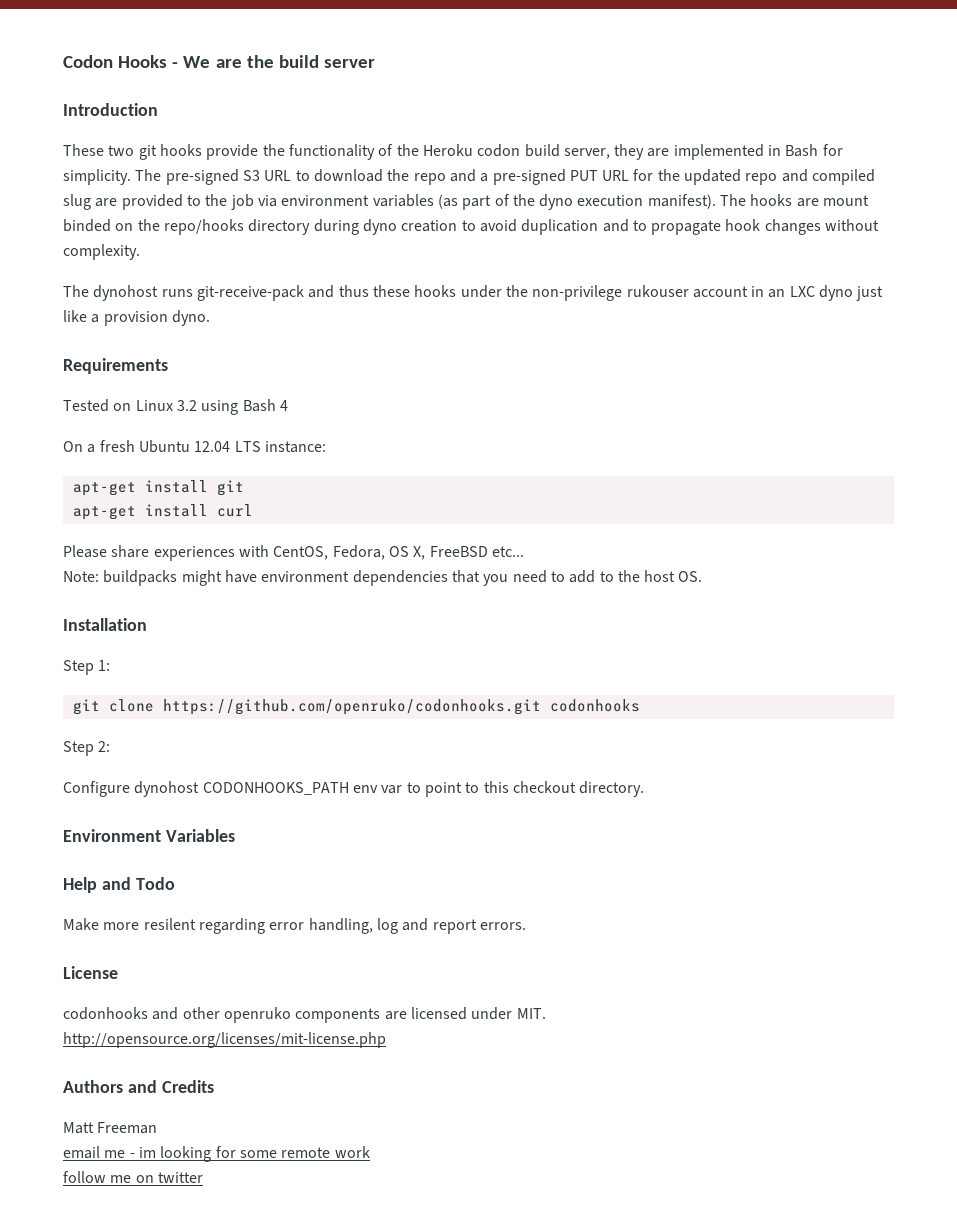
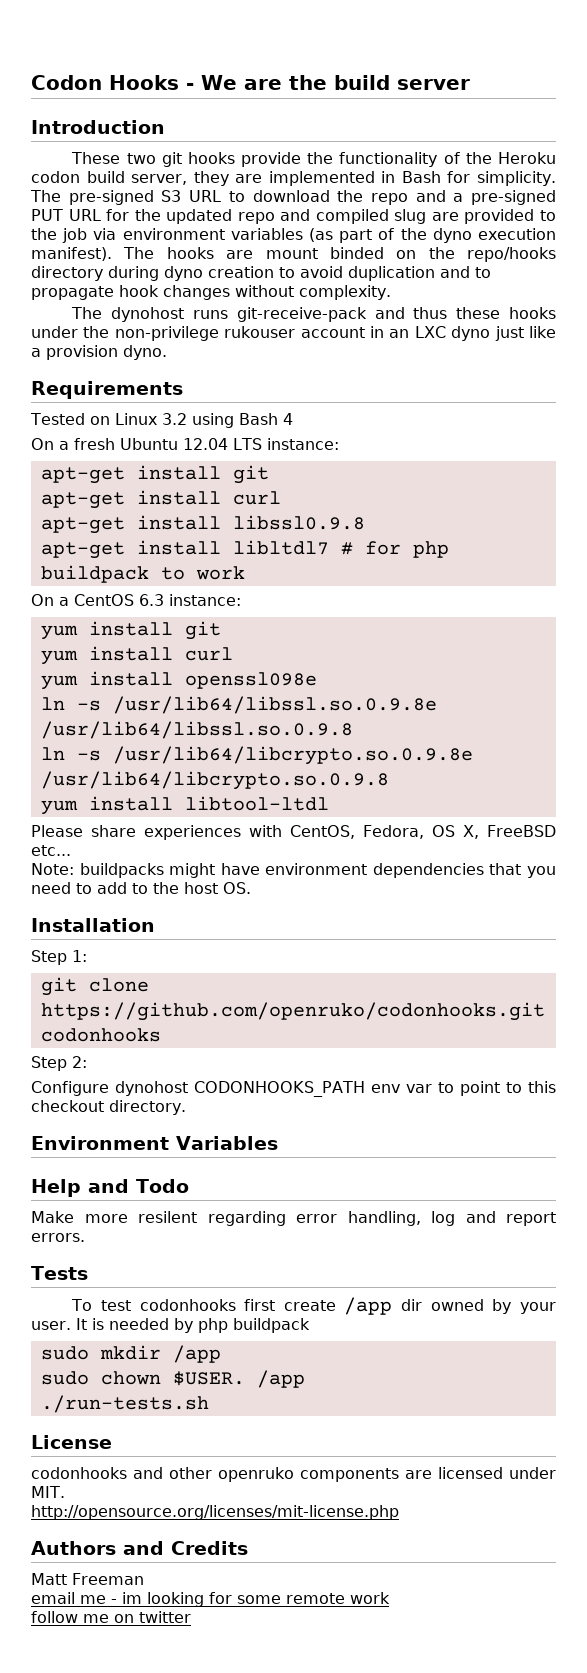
+ apt-get install libssl0.9.8
+ apt-get install libltdl7 # for php buildpack to work
+ On a CentOS 6.3 instance:
+ yum install git
+ yum install curl
+ yum install openssl098e
+ ln -s /usr/lib64/libssl.so.0.9.8e /usr/lib64/libssl.so.0.9.8
+ ln -s /usr/lib64/libcrypto.so.0.9.8e /usr/lib64/libcrypto.so.0.9.8
+ yum install libtool-ltdl
+ Tests
+ To test codonhooks first create /app dir owned by your user. It is needed by php buildpack
+ sudo mkdir /app
+ sudo chown $USER. /app
+ ./run-tests.sh

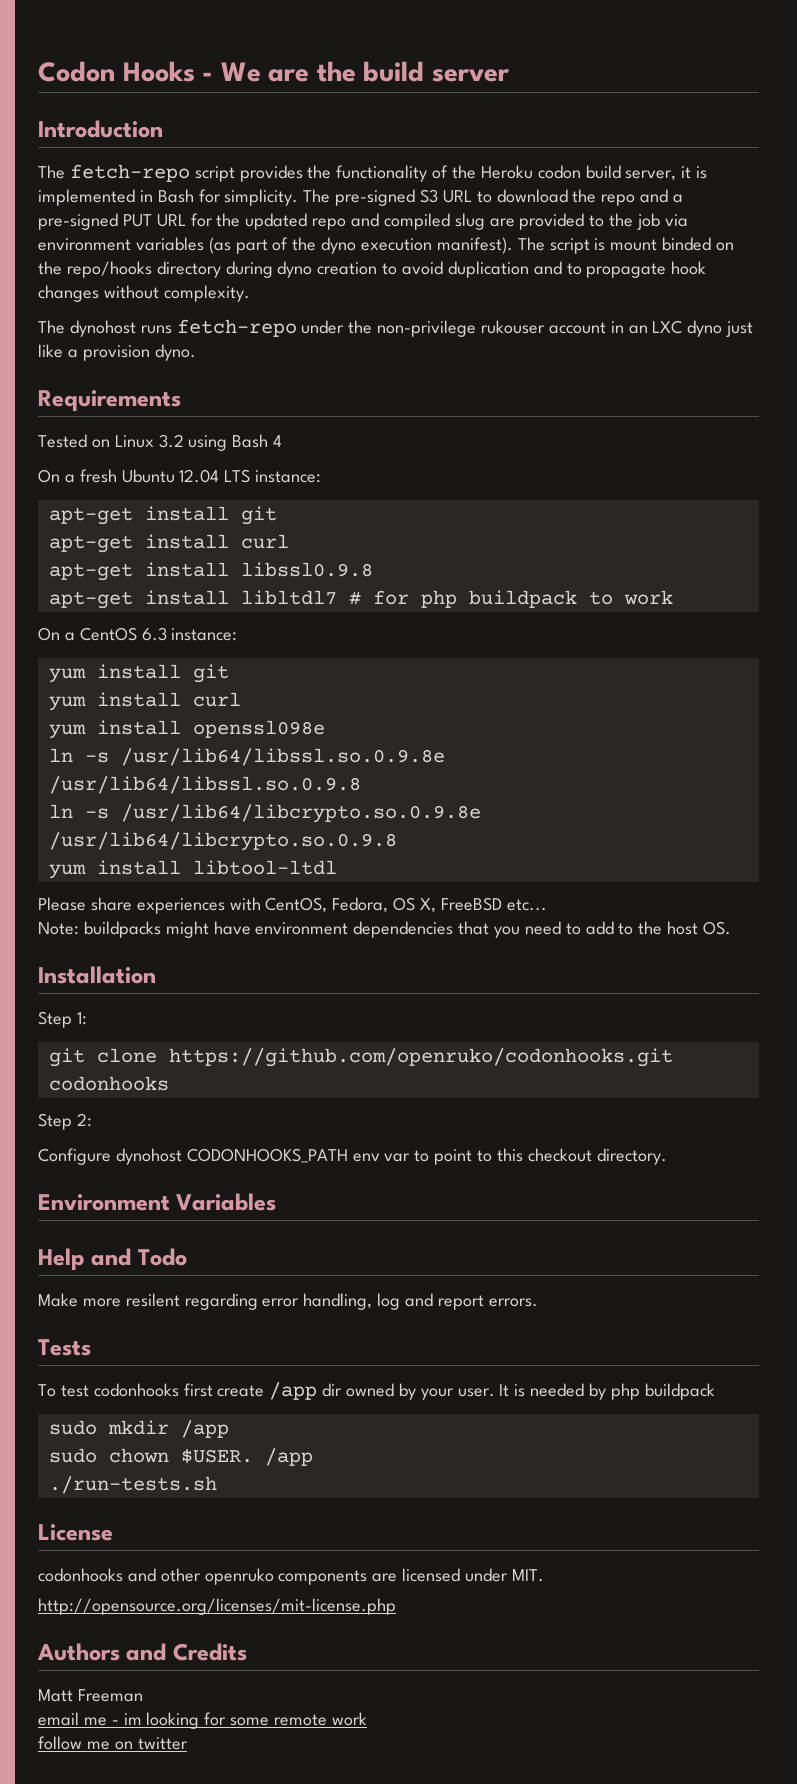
- These two git hooks provide the functionality of the Heroku codon build server, they are implemented in Bash for simplicity.
+ The fetch-repo script provides the functionality of the Heroku codon build server, it is implemented in Bash for simplicity.
- The hooks are mount binded on the repo/hooks directory during dyno creation to avoid duplication and to propagate hook changes without complexity.
+ The script is mount binded on the repo/hooks directory during dyno creation to avoid duplication and to propagate hook changes without complexity.
- The dynohost runs git-receive-pack and thus these hooks under the non-privilege rukouser account in an LXC dyno just like a provision dyno.
+ The dynohost runs fetch-repo under the non-privilege rukouser account in an LXC dyno just like a provision dyno.

